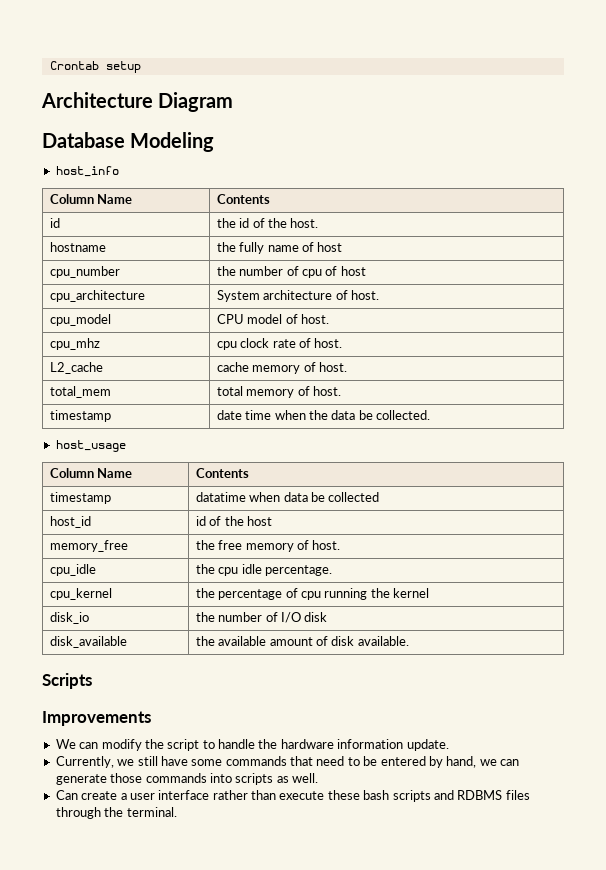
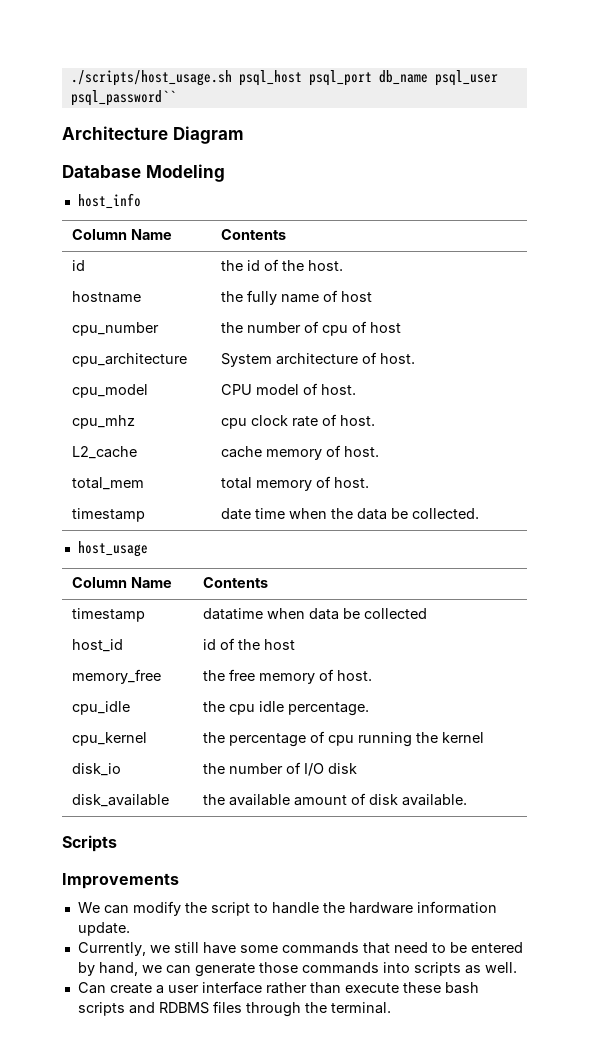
- Crontab setup
+ ./scripts/host_usage.sh psql_host psql_port db_name psql_user psql_password``

